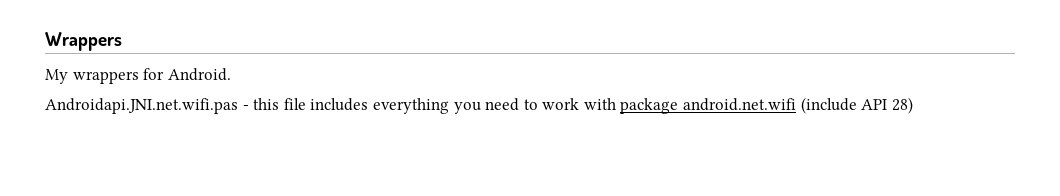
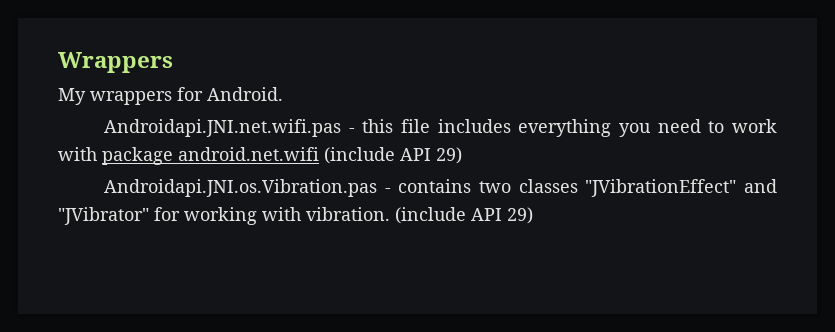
- Androidapi.JNI.net.wifi.pas - this file includes everything you need to work with package android.net.wifi (include API 28)
+ Androidapi.JNI.net.wifi.pas - this file includes everything you need to work with package android.net.wifi (include API 29)
+ Androidapi.JNI.os.Vibration.pas - сontains two classes "JVibrationEffect" and "JVibrator" for working with vibration. (include API 29)

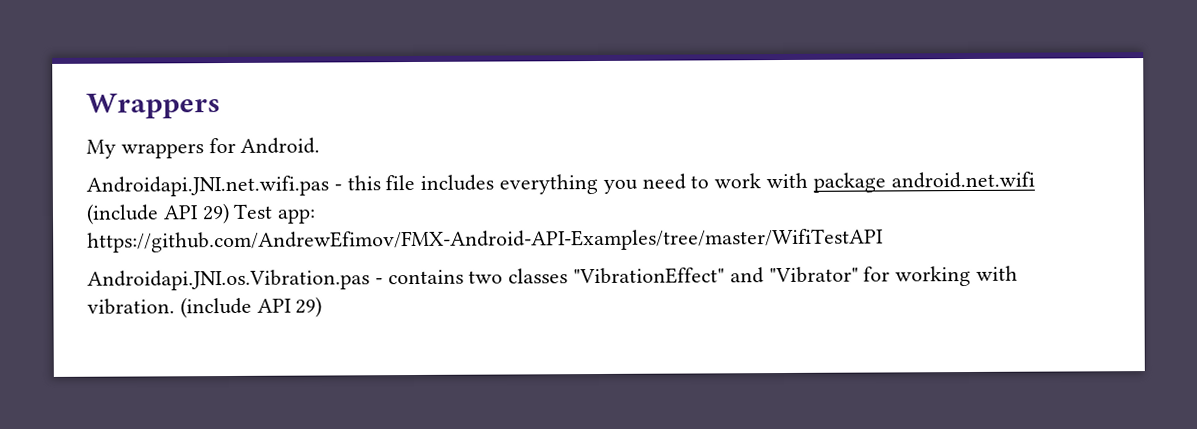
- Androidapi.JNI.net.wifi.pas - this file includes everything you need to work with package android.net.wifi (include API 29)
+ Androidapi.JNI.net.wifi.pas - this file includes everything you need to work with package android.net.wifi (include API 29) Test app: https://github.com/AndrewEfimov/FMX-Android-API-Examples/tree/master/WifiTestAPI
- Androidapi.JNI.os.Vibration.pas - сontains two classes "JVibrationEffect" and "JVibrator" for working with vibration.
+ Androidapi.JNI.os.Vibration.pas - сontains two classes "VibrationEffect" and "Vibrator" for working with vibration.

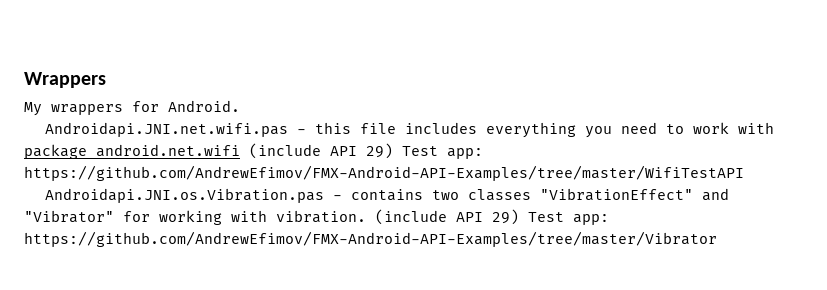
- Androidapi.JNI.os.Vibration.pas - сontains two classes "VibrationEffect" and "Vibrator" for working with vibration. (include API 29)
+ Androidapi.JNI.os.Vibration.pas - сontains two classes "VibrationEffect" and "Vibrator" for working with vibration. (include API 29) Test app: https://github.com/AndrewEfimov/FMX-Android-API-Examples/tree/master/Vibrator

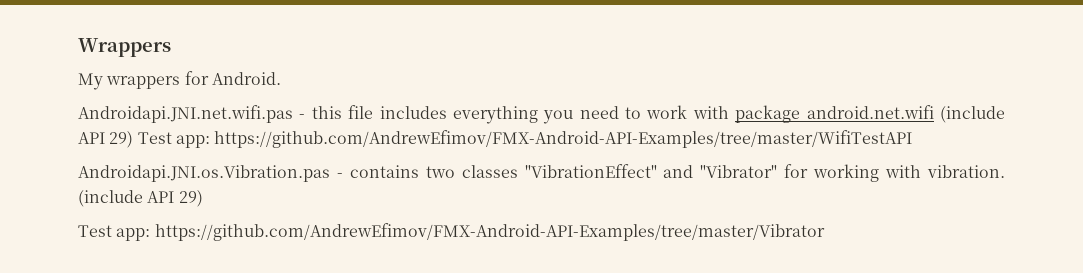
- Androidapi.JNI.os.Vibration.pas - сontains two classes "VibrationEffect" and "Vibrator" for working with vibration. (include API 29) Test app: https://github.com/AndrewEfimov/FMX-Android-API-Examples/tree/master/Vibrator
+ Androidapi.JNI.os.Vibration.pas - сontains two classes "VibrationEffect" and "Vibrator" for working with vibration. (include API 29)
+ Test app: https://github.com/AndrewEfimov/FMX-Android-API-Examples/tree/master/Vibrator

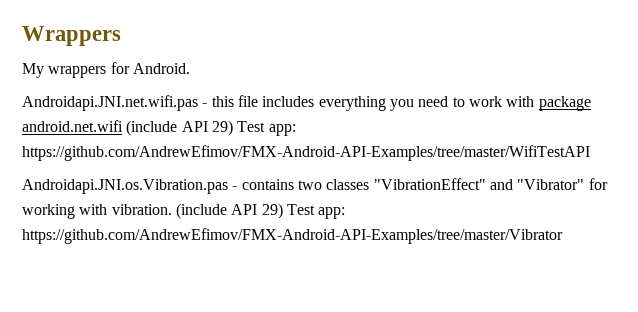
- Androidapi.JNI.os.Vibration.pas - сontains two classes "VibrationEffect" and "Vibrator" for working with vibration. (include API 29)
- Test app: https://github.com/AndrewEfimov/FMX-Android-API-Examples/tree/master/Vibrator
+ Androidapi.JNI.os.Vibration.pas - сontains two classes "VibrationEffect" and "Vibrator" for working with vibration. (include API 29) Test app: https://github.com/AndrewEfimov/FMX-Android-API-Examples/tree/master/Vibrator

